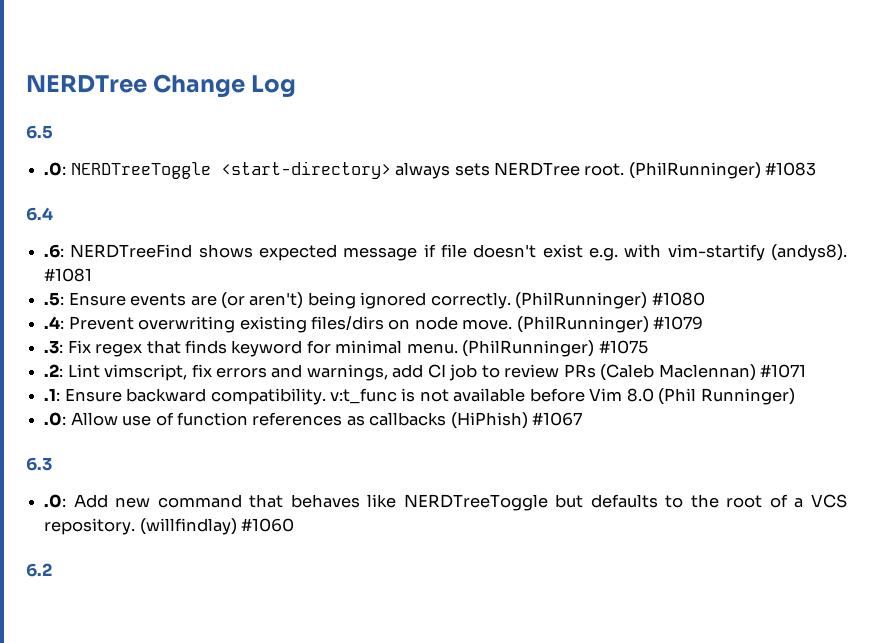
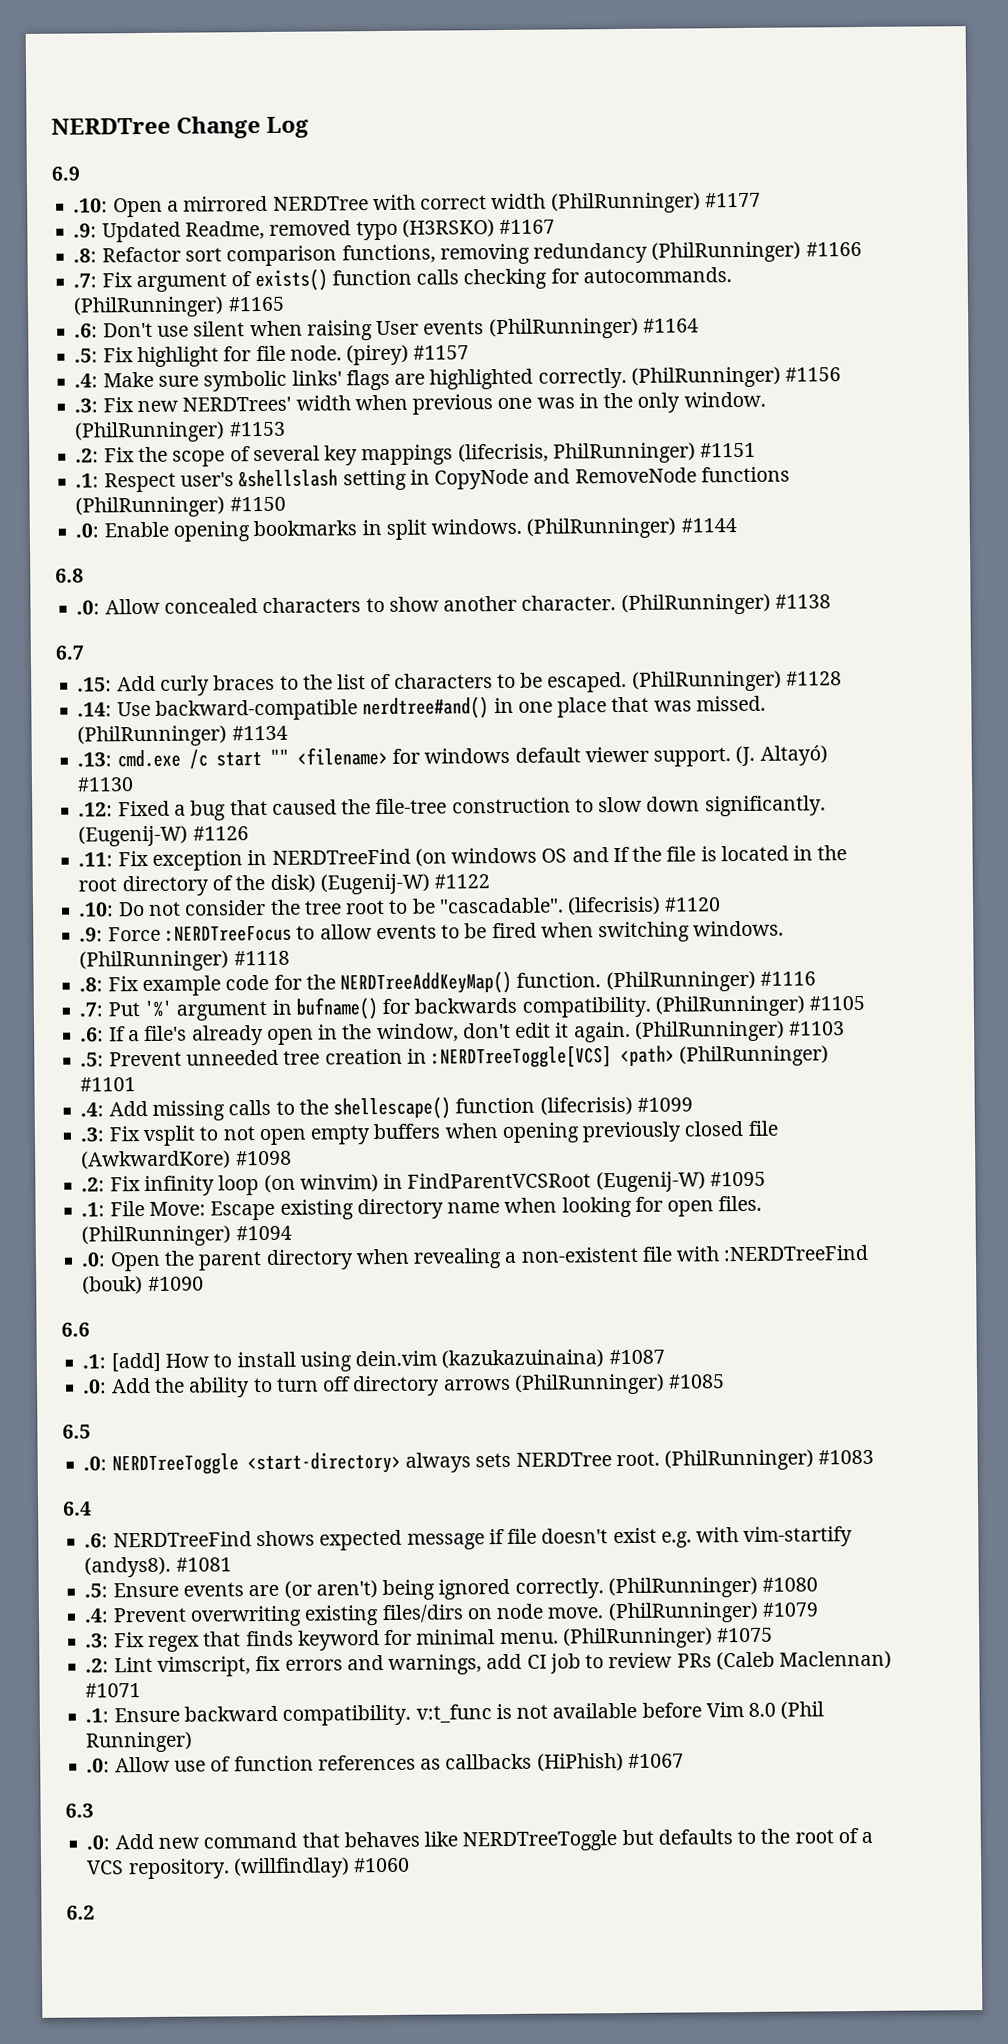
+ 6.9
+ .10: Open a mirrored NERDTree with correct width (PhilRunninger) #1177
+ .9: Updated Readme, removed typo (H3RSKO) #1167
+ .8: Refactor sort comparison functions, removing redundancy (PhilRunninger) #1166
+ .7: Fix argument of exists() function calls checking for autocommands. (PhilRunninger) #1165
+ .6: Don't use silent when raising User events (PhilRunninger) #1164
+ .5: Fix highlight for file node. (pirey) #1157
+ .4: Make sure symbolic links' flags are highlighted correctly. (PhilRunninger) #1156
+ .3: Fix new NERDTrees' width when previous one was in the only window. (PhilRunninger) #1153
+ .2: Fix the scope of several key mappings (lifecrisis, PhilRunninger) #1151
+ .1: Respect user's &shellslash setting in CopyNode and RemoveNode functions (PhilRunninger) #1150
+ .0: Enable opening bookmarks in split windows. (PhilRunninger) #1144
+ 6.8
+ .0: Allow concealed characters to show another character. (PhilRunninger) #1138
+ 6.7
+ .15: Add curly braces to the list of characters to be escaped. (PhilRunninger) #1128
+ .14: Use backward-compatible nerdtree#and() in one place that was missed. (PhilRunninger) #1134
+ .13: cmd.exe /c start "" <filename> for windows default viewer support. (J. Altayó) #1130
+ .12: Fixed a bug that caused the file-tree construction to slow down significantly. (Eugenij-W) #1126
+ .11: Fix exception in NERDTreeFind (on windows OS and If the file is located in the root directory of the disk) (Eugenij-W) #1122
+ .10: Do not consider the tree root to be "cascadable". (lifecrisis) #1120
+ .9: Force :NERDTreeFocus to allow events to be fired when switching windows. (PhilRunninger) #1118
+ .8: Fix example code for the NERDTreeAddKeyMap() function. (PhilRunninger) #1116
+ .7: Put '%' argument in bufname() for backwards compatibility. (PhilRunninger) #1105
+ .6: If a file's already open in the window, don't edit it again. (PhilRunninger) #1103
+ .5: Prevent unneeded tree creation in :NERDTreeToggle[VCS] <path> (PhilRunninger) #1101
+ .4: Add missing calls to the shellescape() function (lifecrisis) #1099
+ .3: Fix vsplit to not open empty buffers when opening previously closed file (AwkwardKore) #1098
+ .2: Fix infinity loop (on winvim) in FindParentVCSRoot (Eugenij-W) #1095
+ .1: File Move: Escape existing directory name when looking for open files. (PhilRunninger) #1094
+ .0: Open the parent directory when revealing a non-existent file with :NERDTreeFind (bouk) #1090
+ 6.6
+ .1: [add] How to install using dein.vim (kazukazuinaina) #1087
+ .0: Add the ability to turn off directory arrows (PhilRunninger) #1085

